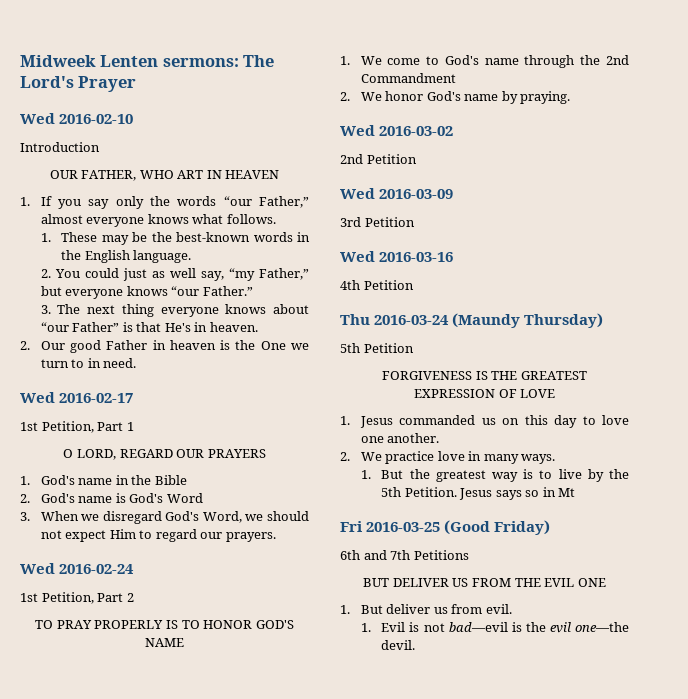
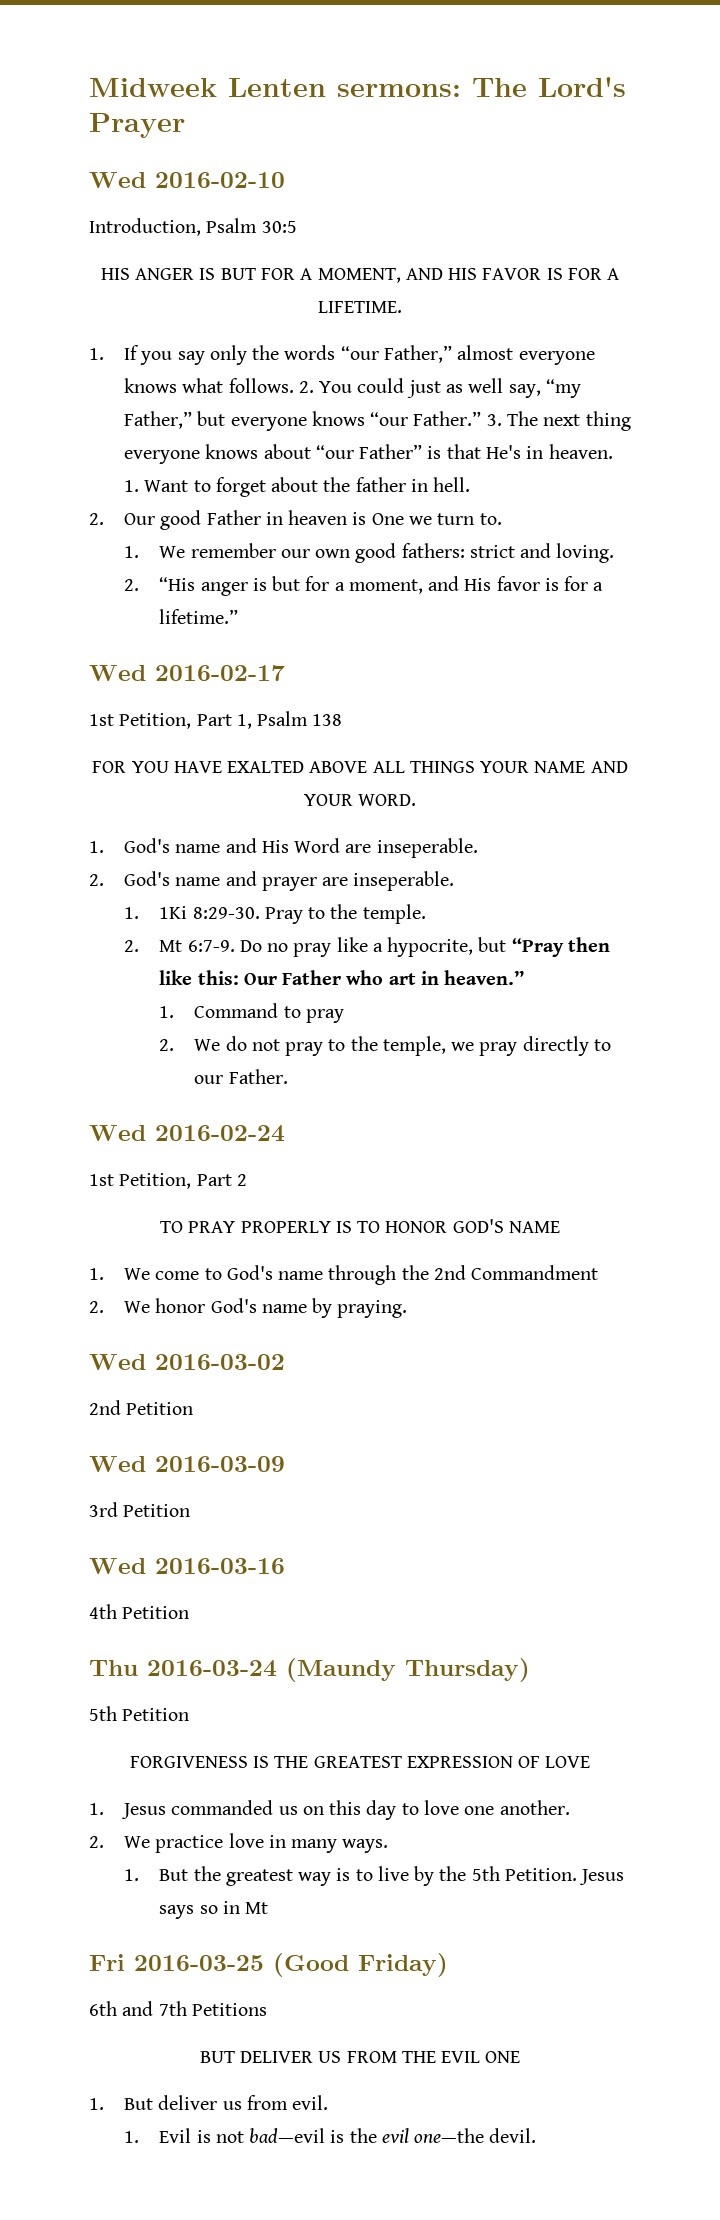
- Introduction
- OUR FATHER, WHO ART IN HEAVEN
+ Introduction, Psalm 30:5
+ HIS ANGER IS BUT FOR A MOMENT, AND HIS FAVOR IS FOR A LIFETIME.
- 1. If you say only the words “our Father,” almost everyone knows what follows.
- 1. These may be the best-known words in the English language.
- 2. You could just as well say, “my Father,” but everyone knows “our Father.”
- 3. The next thing everyone knows about “our Father” is that He's in heaven.
+ 1. If you say only the words “our Father,” almost everyone knows what follows. 2. You could just as well say, “my Father,” but everyone knows “our Father.” 3. The next thing everyone knows about “our Father” is that He's in heaven. 1. Want to forget about the father in hell.
- 2. Our good Father in heaven is the One we turn to in need.
+ 2. Our good Father in heaven is One we turn to.
+ 1. We remember our own good fathers: strict and loving.
+ 2. “His anger is but for a moment, and His favor is for a lifetime.”
- 1st Petition, Part 1
- O LORD, REGARD OUR PRAYERS
- 1. God's name in the Bible
- 2. God's name is God's Word
- 3. When we disregard God's Word, we should not expect Him to regard our prayers.
+ 1st Petition, Part 1, Psalm 138
+ FOR YOU HAVE EXALTED ABOVE ALL THINGS YOUR NAME AND YOUR WORD.
+ 1. God's name and His Word are inseperable.
+ 2. God's name and prayer are inseperable.
+ 1. 1Ki 8:29‑30. Pray to the temple.
+ 2. Mt 6:7‑9. Do no pray like a hypocrite, but “Pray then like this: Our Father who art in heaven.”
+ 1. Command to pray
+ 2. We do not pray to the temple, we pray directly to our Father.

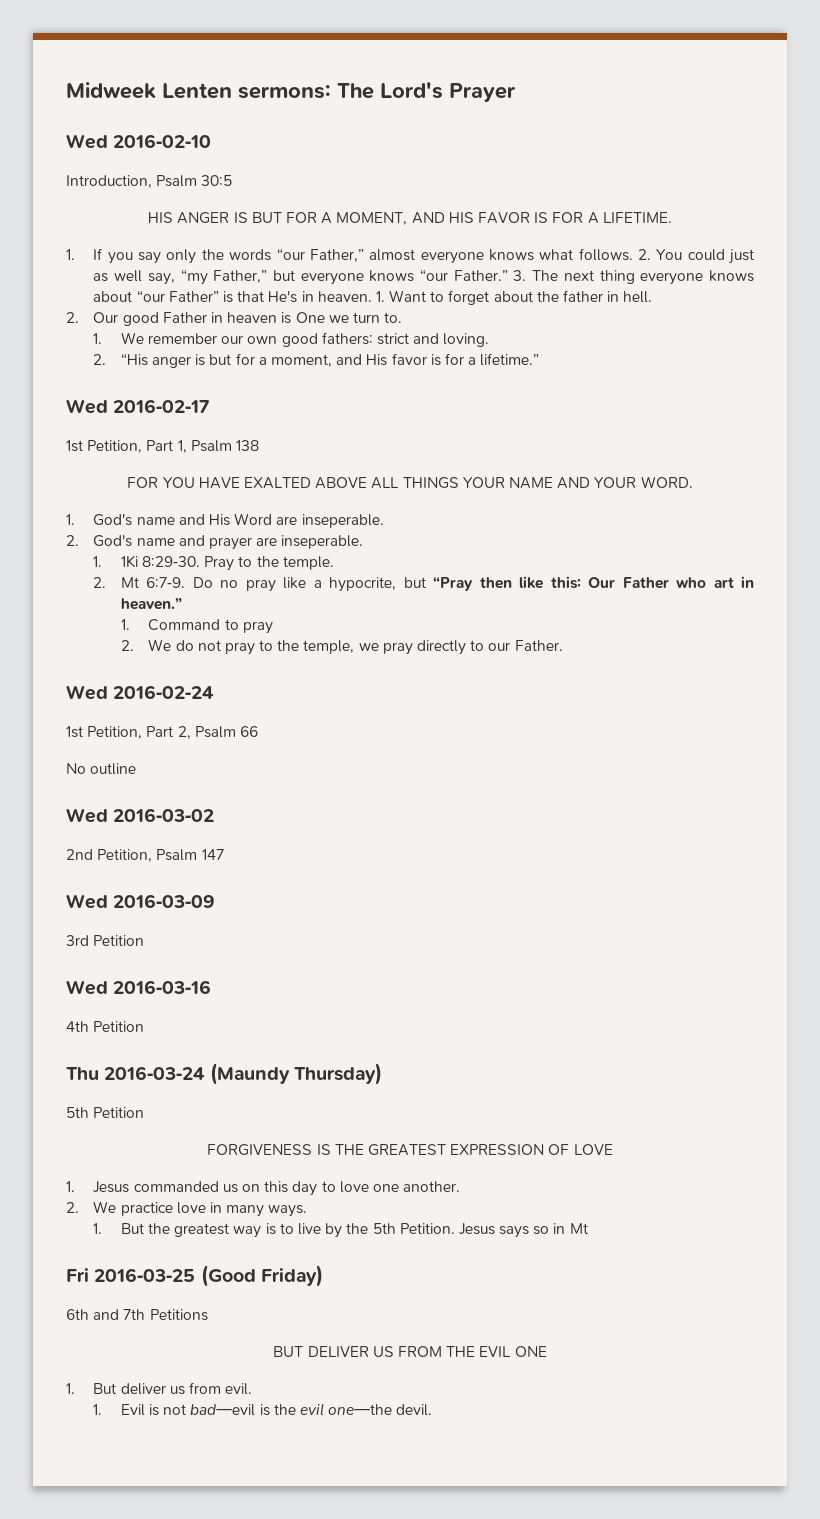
- 1st Petition, Part 2
- TO PRAY PROPERLY IS TO HONOR GOD'S NAME
- 1. We come to God's name through the 2nd Commandment
- 2. We honor God's name by praying.
+ 1st Petition, Part 2, Psalm 66
+ No outline
- 2nd Petition
+ 2nd Petition, Psalm 147

